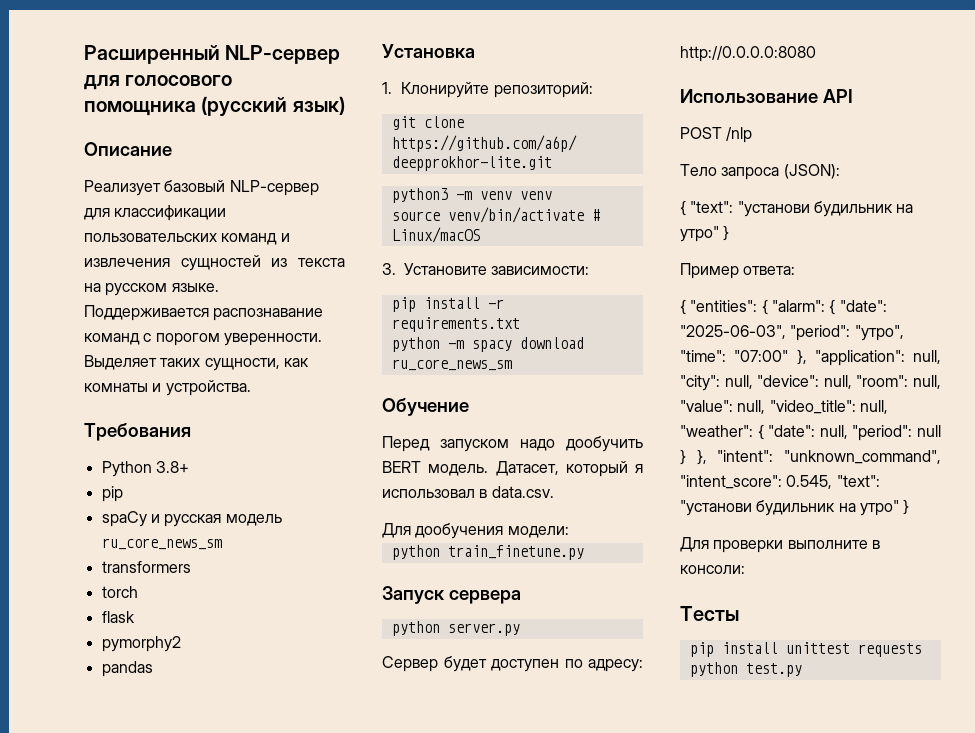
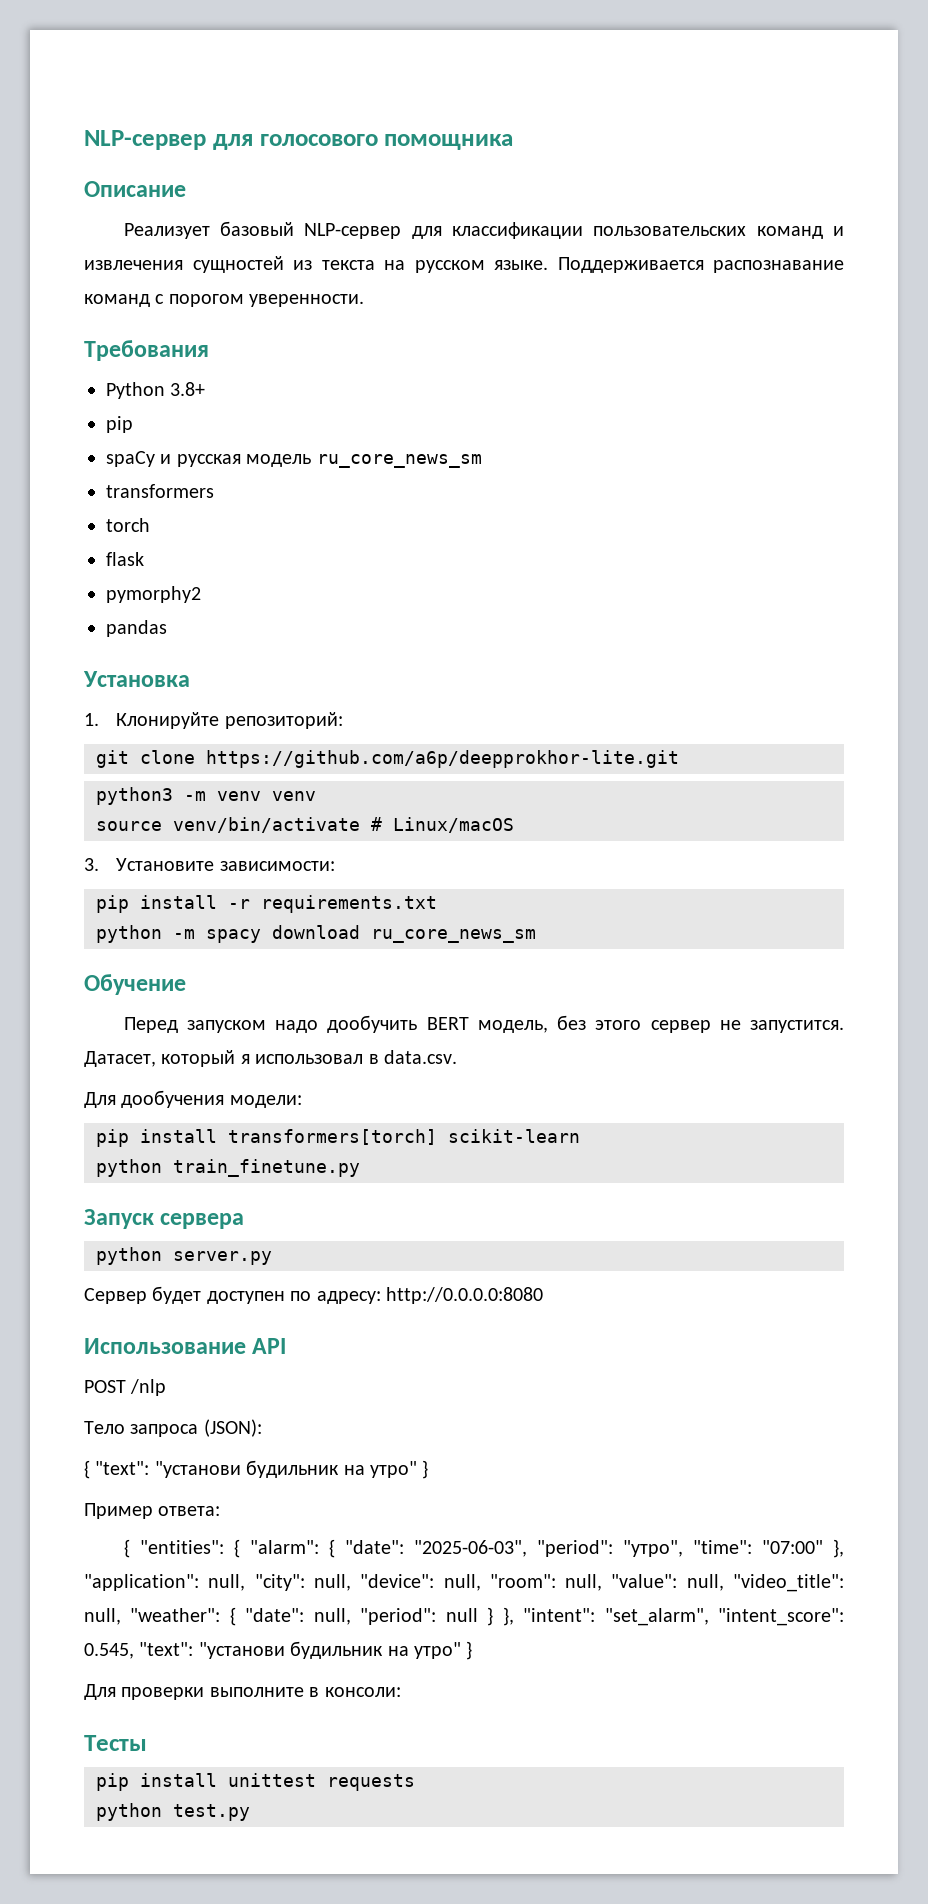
- Расширенный NLP-сервер для голосового помощника (русский язык)
+ NLP-сервер для голосового помощника
- Выделяет таких сущности, как комнаты и устройства.
- Перед запуском надо дообучить BERT модель.
+ Перед запуском надо дообучить BERT модель, без этого сервер не запустится.
+ pip install transformers[torch] scikit-learn
- { "entities": { "alarm": { "date": "2025-06-03", "period": "утро", "time": "07:00" }, "application": null, "city": null, "device": null, "room": null, "value": null, "video_title": null, "weather": { "date": null, "period": null } }, "intent": "unknown_command", "intent_score": 0.545, "text": "установи будильник на утро" }
+ { "entities": { "alarm": { "date": "2025-06-03", "period": "утро", "time": "07:00" }, "application": null, "city": null, "device": null, "room": null, "value": null, "video_title": null, "weather": { "date": null, "period": null } }, "intent": "set_alarm", "intent_score": 0.545, "text": "установи будильник на утро" }

